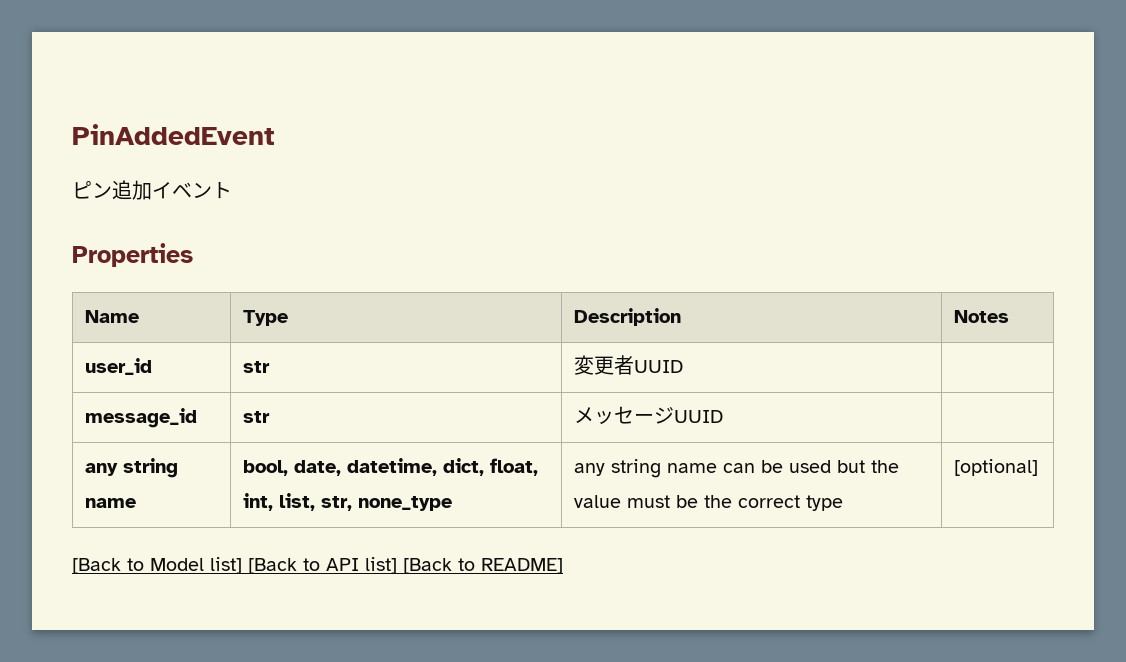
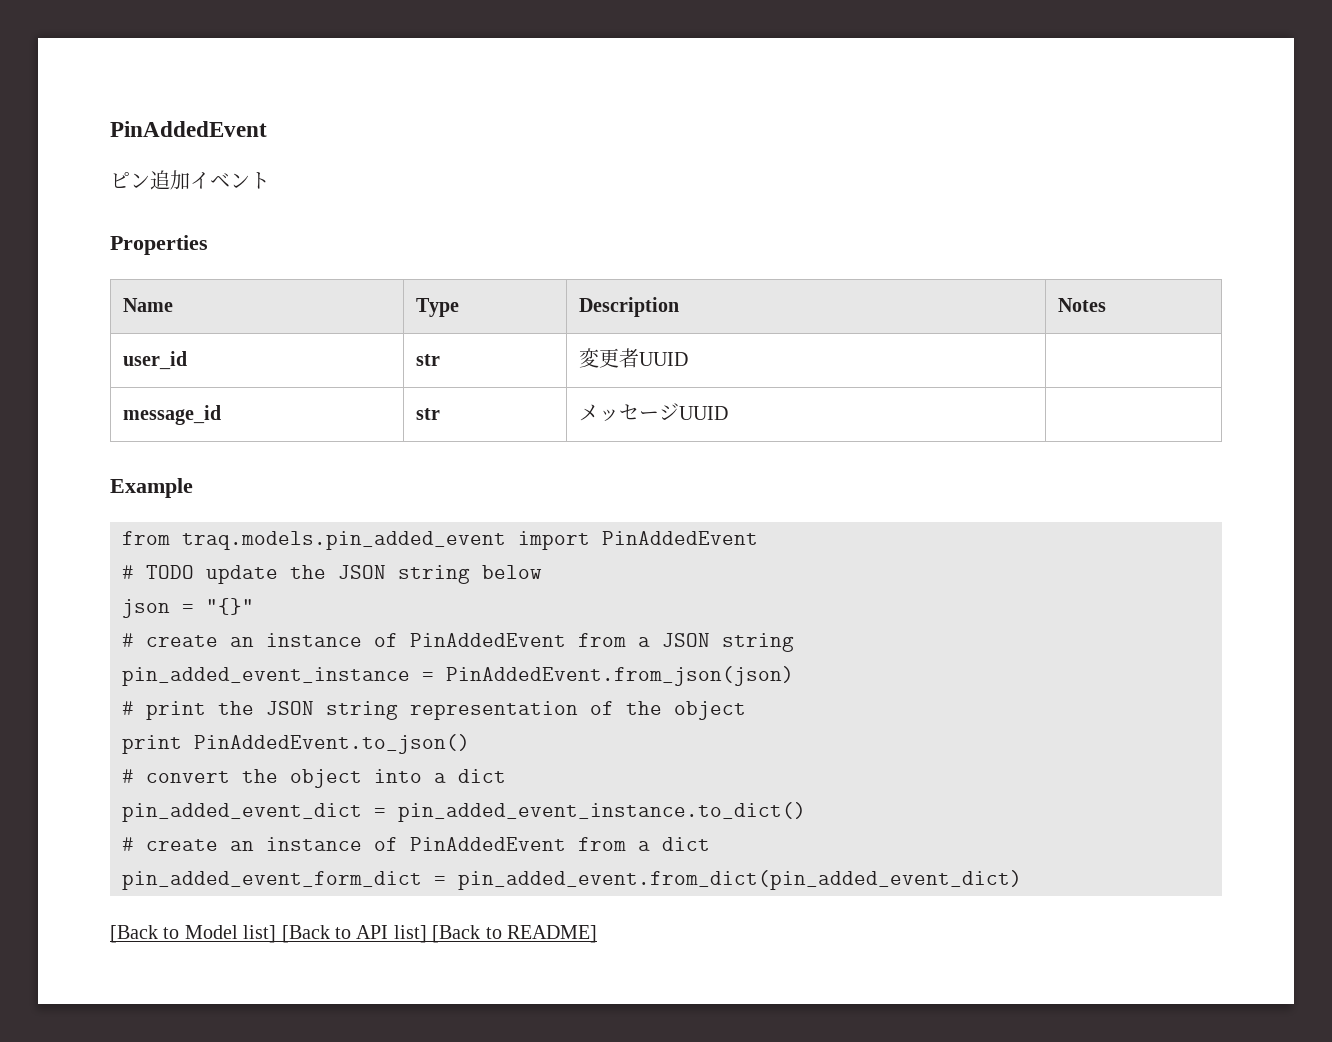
- any string name | bool, date, datetime, dict, float, int, list, str, none_type | any string name can be used but the value must be the correct type | [optional]
+ Example
+ from traq.models.pin_added_event import PinAddedEvent
+ # TODO update the JSON string below
+ json = "{}"
+ # create an instance of PinAddedEvent from a JSON string
+ pin_added_event_instance = PinAddedEvent.from_json(json)
+ # print the JSON string representation of the object
+ print PinAddedEvent.to_json()
+ # convert the object into a dict
+ pin_added_event_dict = pin_added_event_instance.to_dict()
+ # create an instance of PinAddedEvent from a dict
+ pin_added_event_form_dict = pin_added_event.from_dict(pin_added_event_dict)

